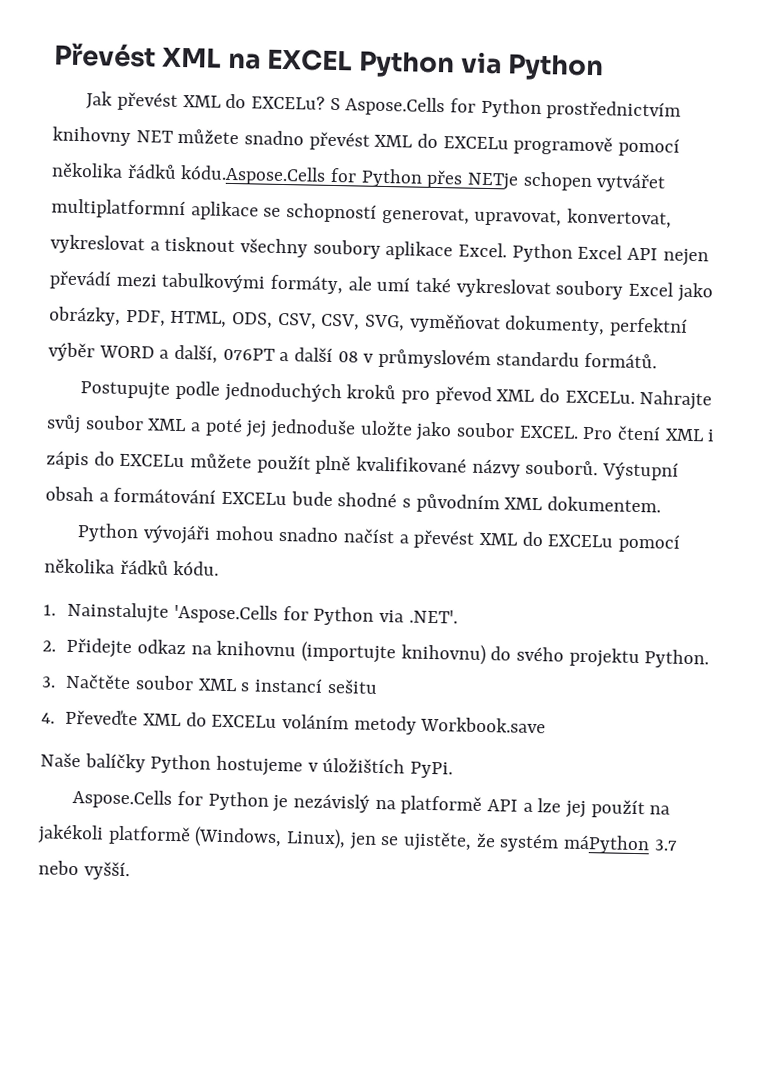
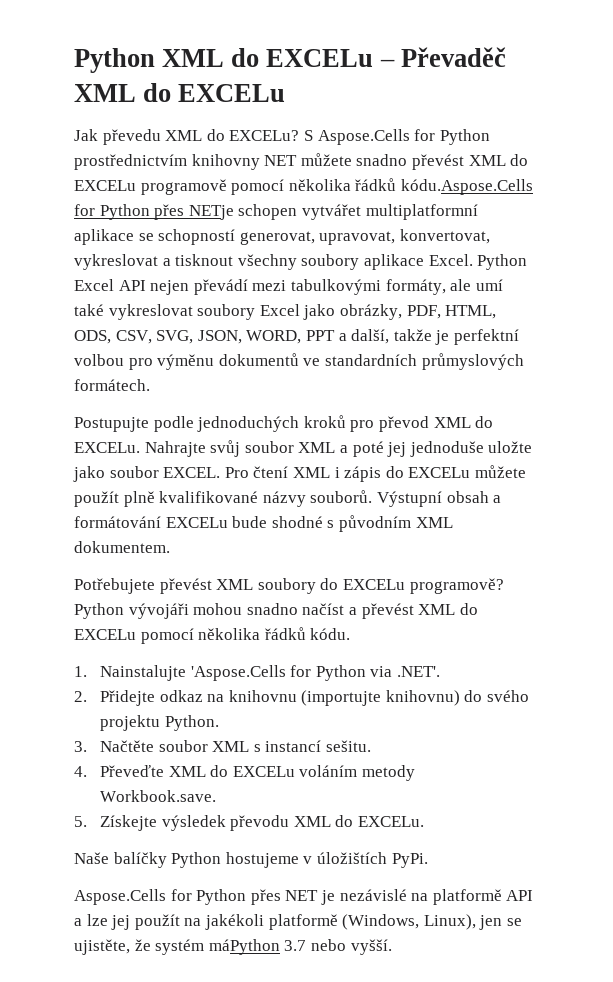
- Převést XML na EXCEL Python via Python
+ Python XML do EXCELu – Převaděč XML do EXCELu
- Jak převést XML do EXCELu?
+ Jak převedu XML do EXCELu?
- Python Excel API nejen převádí mezi tabulkovými formáty, ale umí také vykreslovat soubory Excel jako obrázky, PDF, HTML, ODS, CSV, CSV, SVG, vyměňovat dokumenty, perfektní výběr WORD a další, 076PT a další 08 v průmyslovém standardu formátů.
+ Python Excel API nejen převádí mezi tabulkovými formáty, ale umí také vykreslovat soubory Excel jako obrázky, PDF, HTML, ODS, CSV, SVG, JSON, WORD, PPT a další, takže je perfektní volbou pro výměnu dokumentů ve standardních průmyslových formátech.
+ Potřebujete převést XML soubory do EXCELu programově?
- 3. Načtěte soubor XML s instancí sešitu
+ 3. Načtěte soubor XML s instancí sešitu.
- 4. Převeďte XML do EXCELu voláním metody Workbook.save
+ 4. Převeďte XML do EXCELu voláním metody Workbook.save.
+ 5. Získejte výsledek převodu XML do EXCELu.
- Aspose.Cells for Python je nezávislý na platformě API a lze jej použít na jakékoli platformě (Windows, Linux), jen se ujistěte, že systém máPython 3.7 nebo vyšší.
+ Aspose.Cells for Python přes NET je nezávislé na platformě API a lze jej použít na jakékoli platformě (Windows, Linux), jen se ujistěte, že systém máPython 3.7 nebo vyšší.

